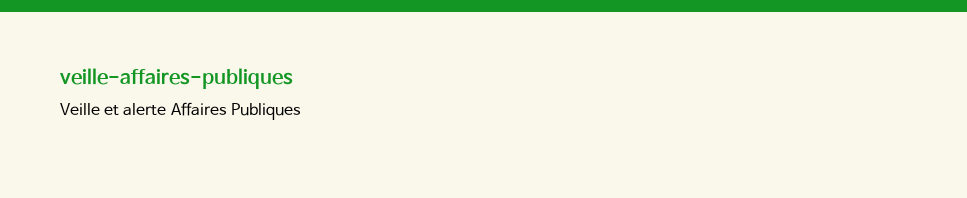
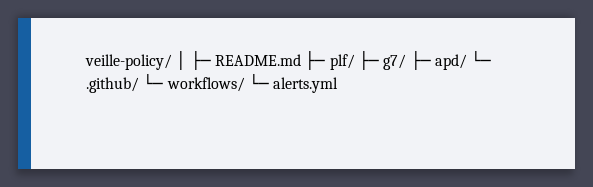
- veille-affaires-publiques
- Veille et alerte Affaires Publiques
+ veille-policy/ │ ├─ README.md ├─ plf/ ├─ g7/ ├─ apd/ └─ .github/ └─ workflows/ └─ alerts.yml

